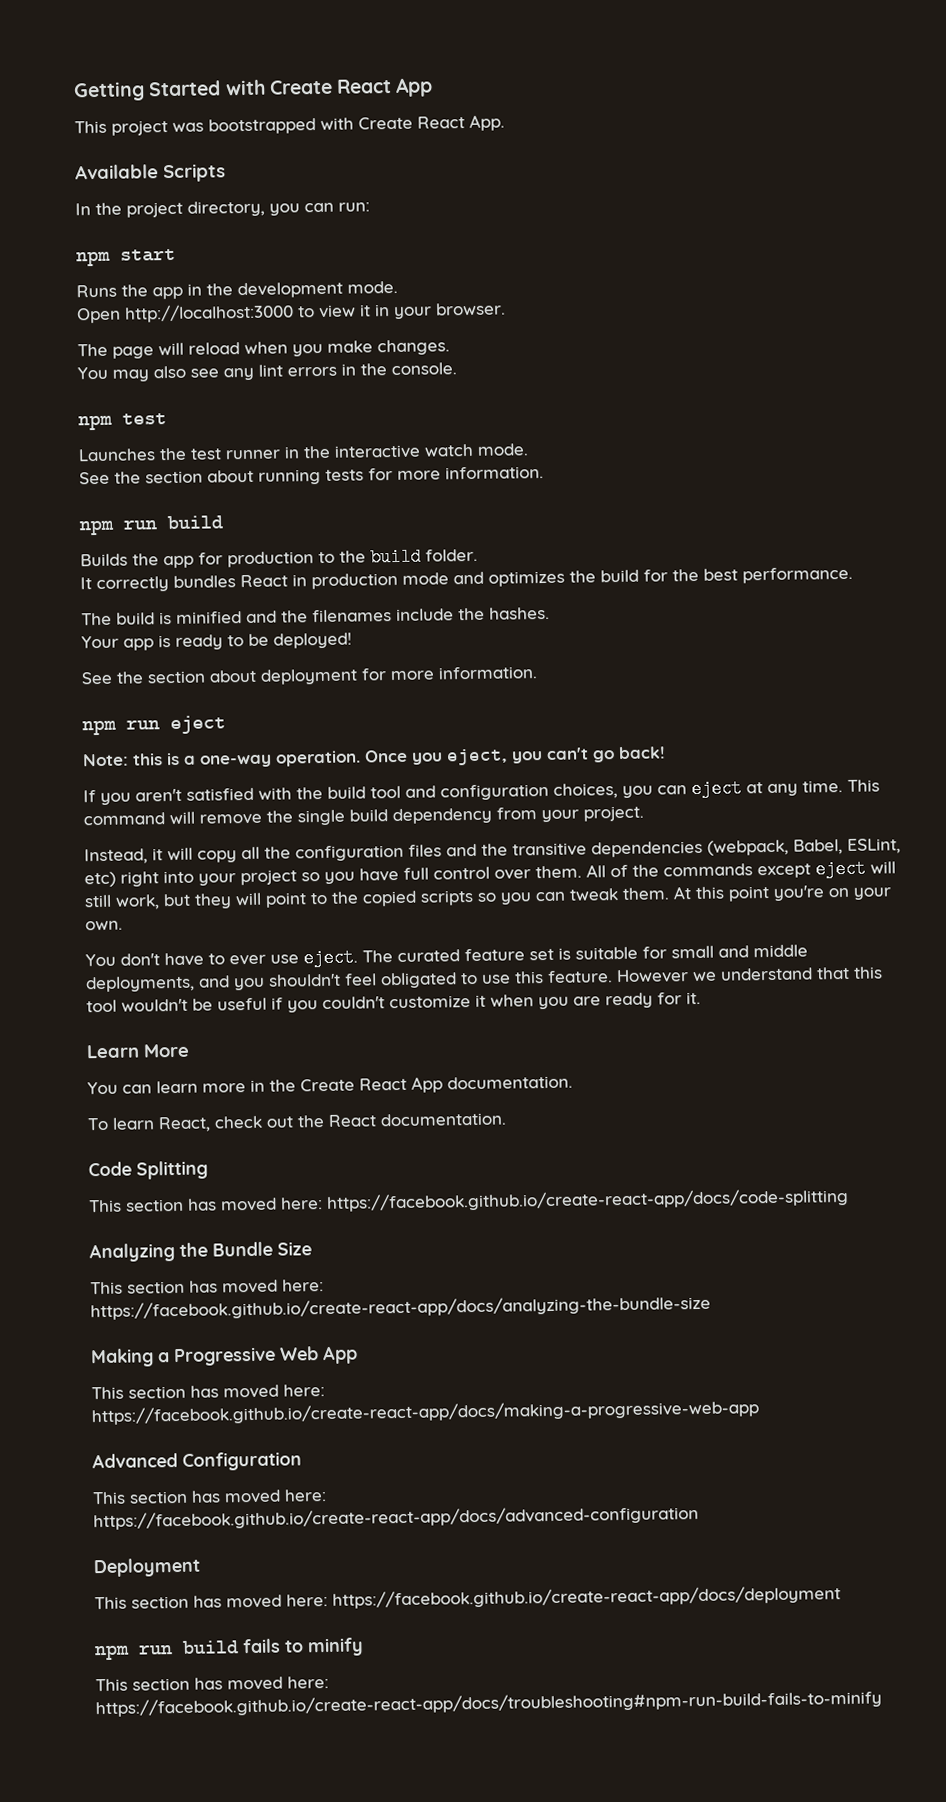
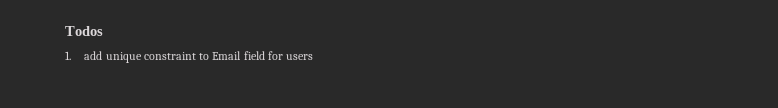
- Getting Started with Create React App
- This project was bootstrapped with Create React App.
- Available Scripts
- In the project directory, you can run:
- npm start
- Runs the app in the development mode.
- Open http://localhost:3000 to view it in your browser.
- The page will reload when you make changes.
- You may also see any lint errors in the console.
- npm test
- Launches the test runner in the interactive watch mode.
- See the section about running tests for more information.
- npm run build
- Builds the app for production to the build folder.
- It correctly bundles React in production mode and optimizes the build for the best performance.
- The build is minified and the filenames include the hashes.
- Your app is ready to be deployed!
- See the section about deployment for more information.
- npm run eject
- Note: this is a one-way operation. Once you eject, you can't go back!
- If you aren't satisfied with the build tool and configuration choices, you can eject at any time. This command will remove the single build dependency from your project.
- Instead, it will copy all the configuration files and the transitive dependencies (webpack, Babel, ESLint, etc) right into your project so you have full control over them. All of the commands except eject will still work, but they will point to the copied scripts so you can tweak them. At this point you're on your own.
- You don't have to ever use eject. The curated feature set is suitable for small and middle deployments, and you shouldn't feel obligated to use this feature. However we understand that this tool wouldn't be useful if you couldn't customize it when you are ready for it.
- Learn More
- You can learn more in the Create React App documentation.
- To learn React, check out the React documentation.
- Code Splitting
- This section has moved here: https://facebook.github.io/create-react-app/docs/code-splitting
- Analyzing the Bundle Size
- This section has moved here: https://facebook.github.io/create-react-app/docs/analyzing-the-bundle-size
- Making a Progressive Web App
- This section has moved here: https://facebook.github.io/create-react-app/docs/making-a-progressive-web-app
- Advanced Configuration
- This section has moved here: https://facebook.github.io/create-react-app/docs/advanced-configuration
- Deployment
- This section has moved here: https://facebook.github.io/create-react-app/docs/deployment
- npm run build fails to minify
- This section has moved here: https://facebook.github.io/create-react-app/docs/troubleshooting#npm-run-build-fails-to-minify
+ Todos
+ 1. add unique constraint to Email field for users

